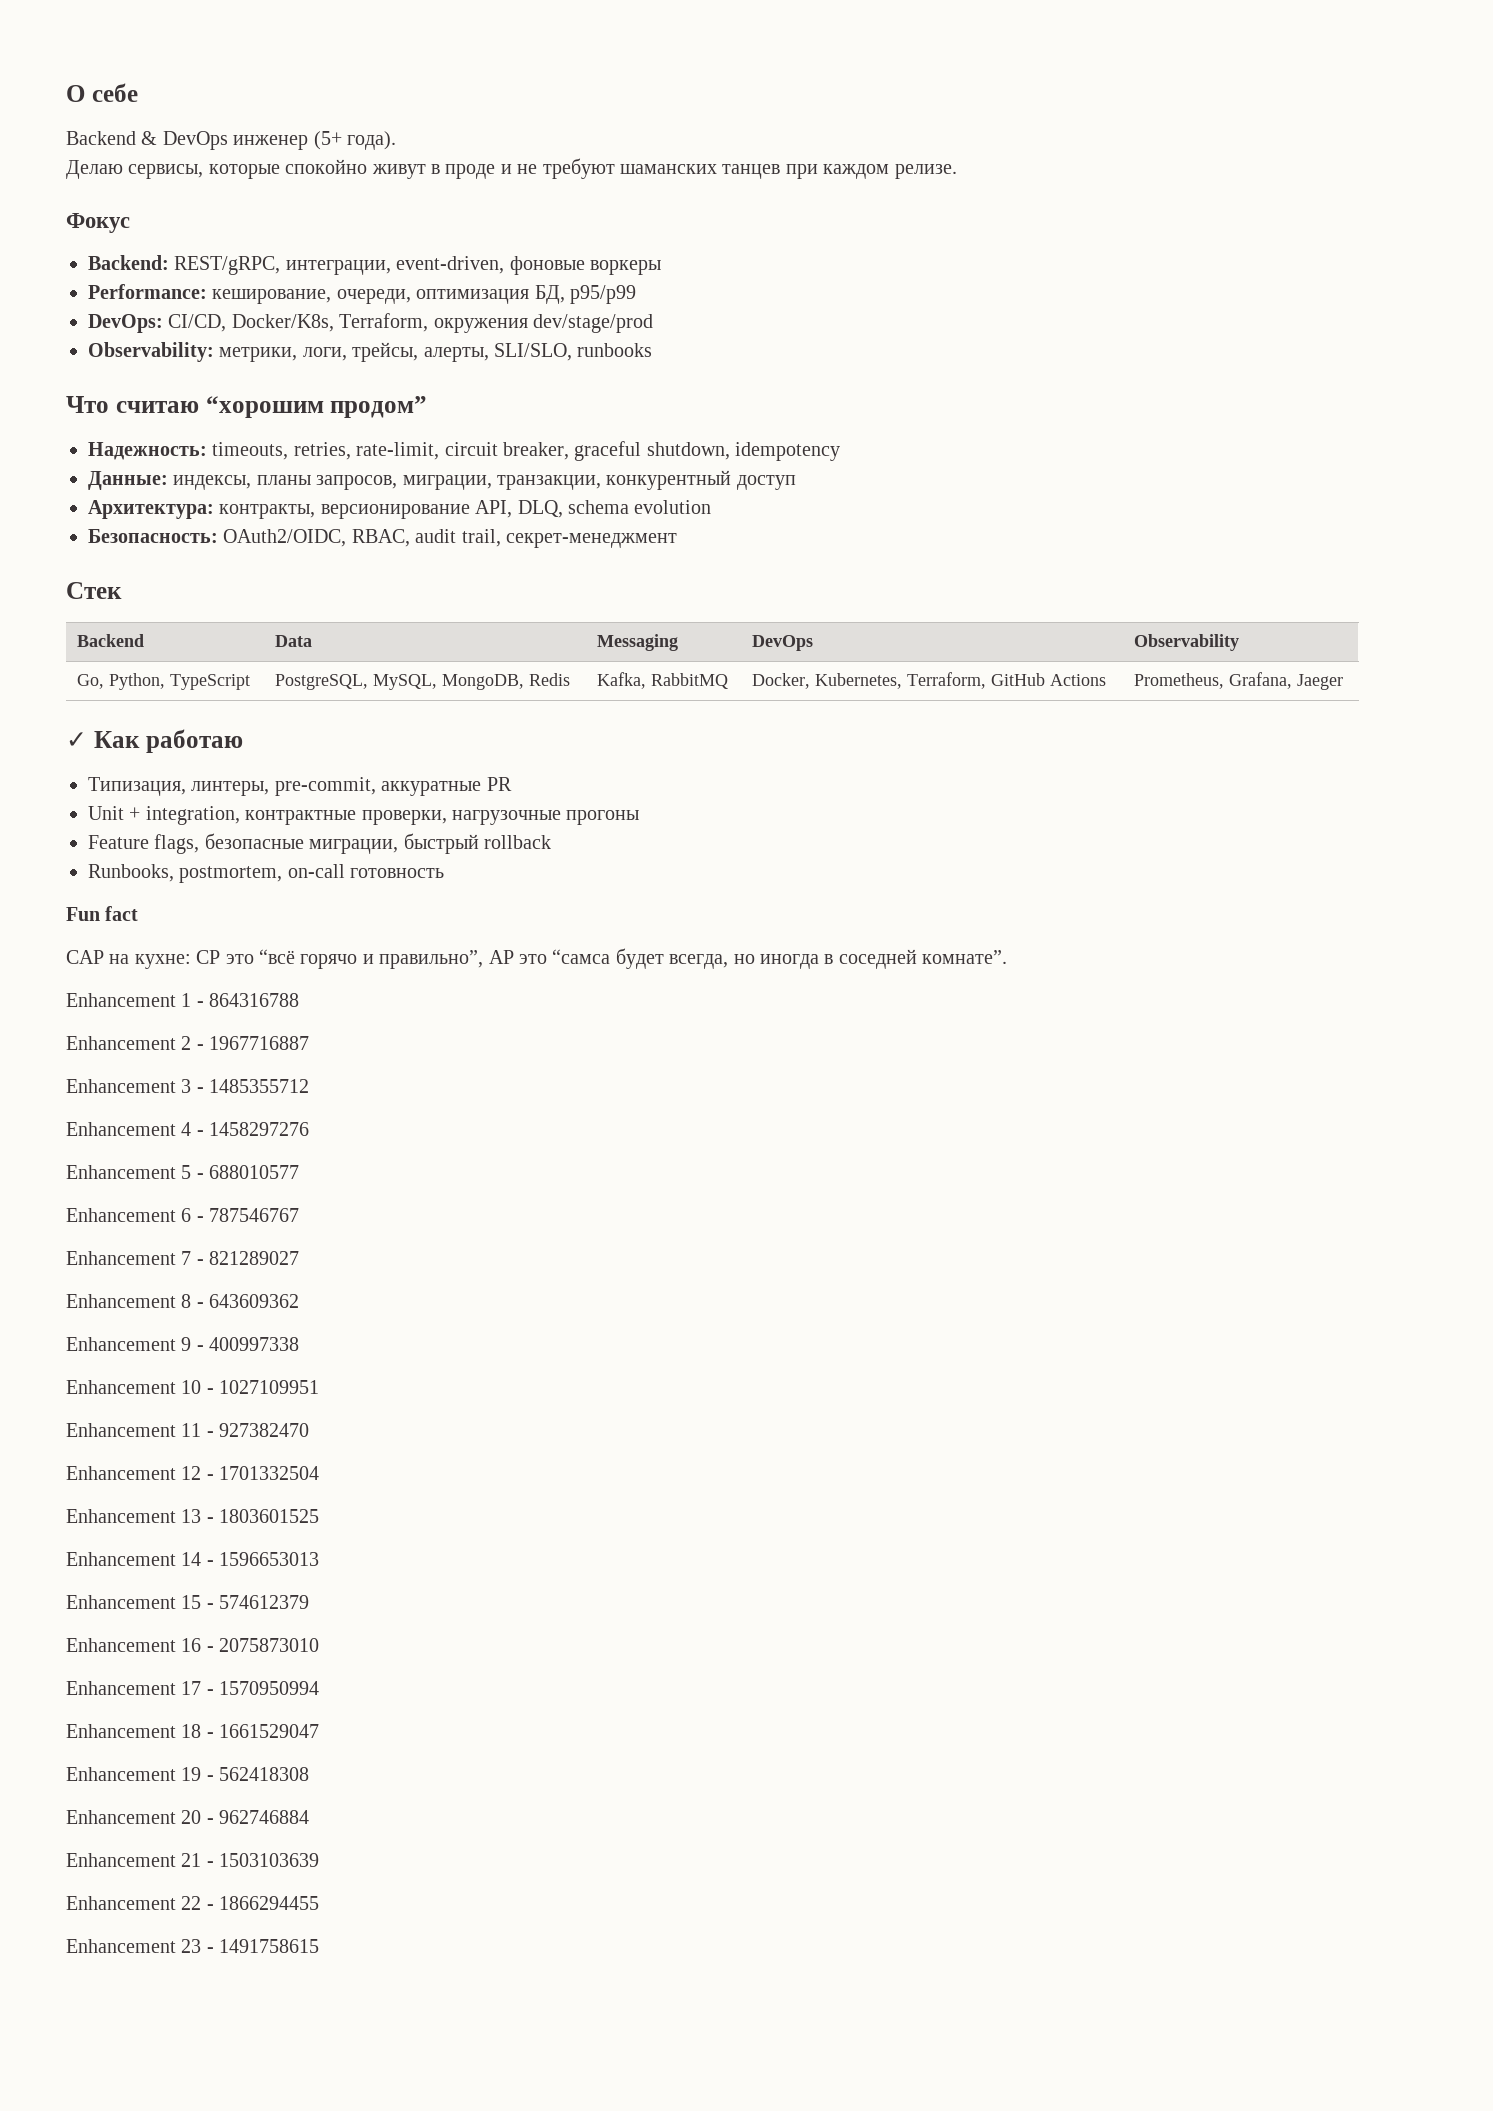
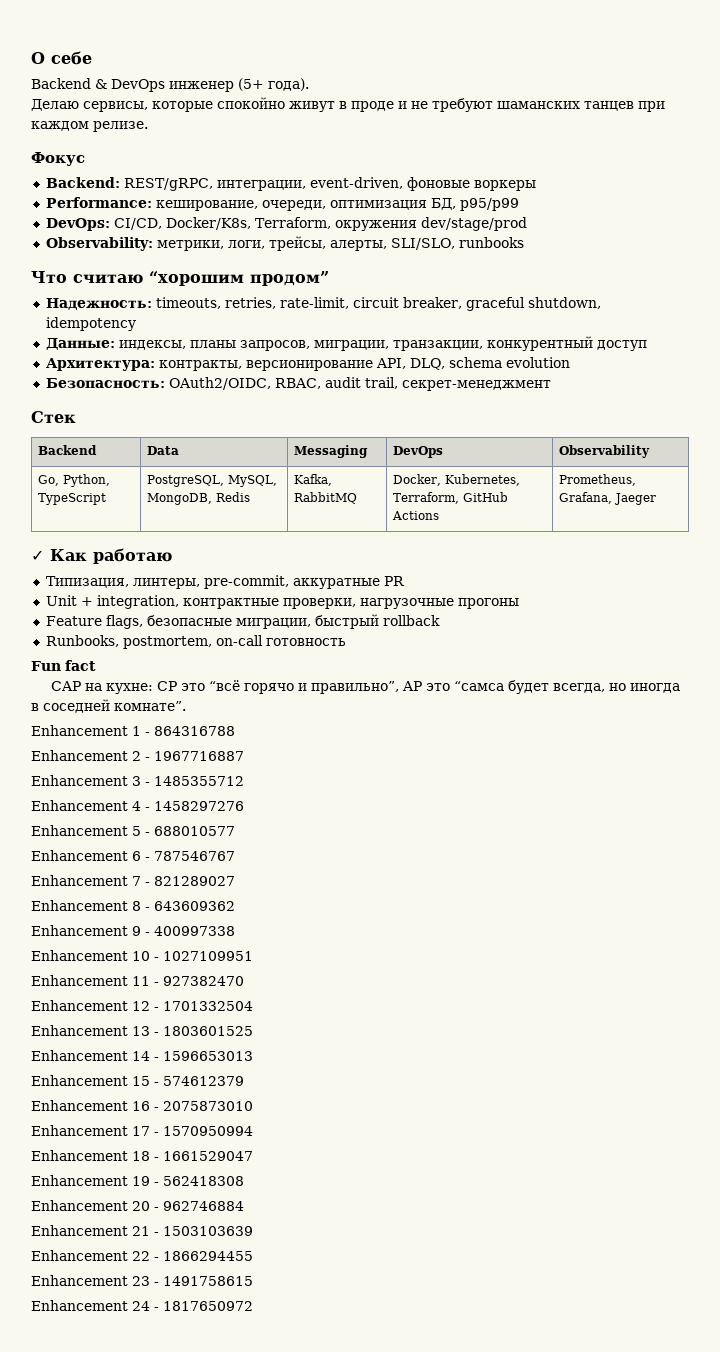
+ Enhancement 24 - 1817650972

